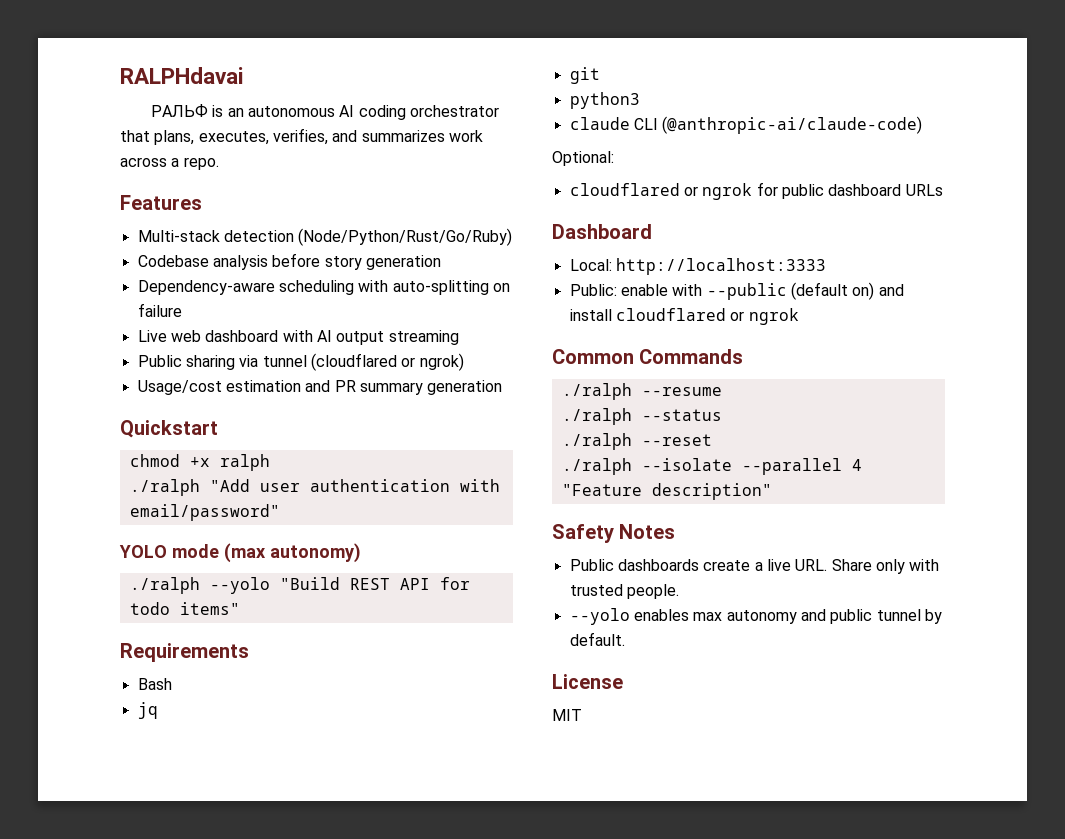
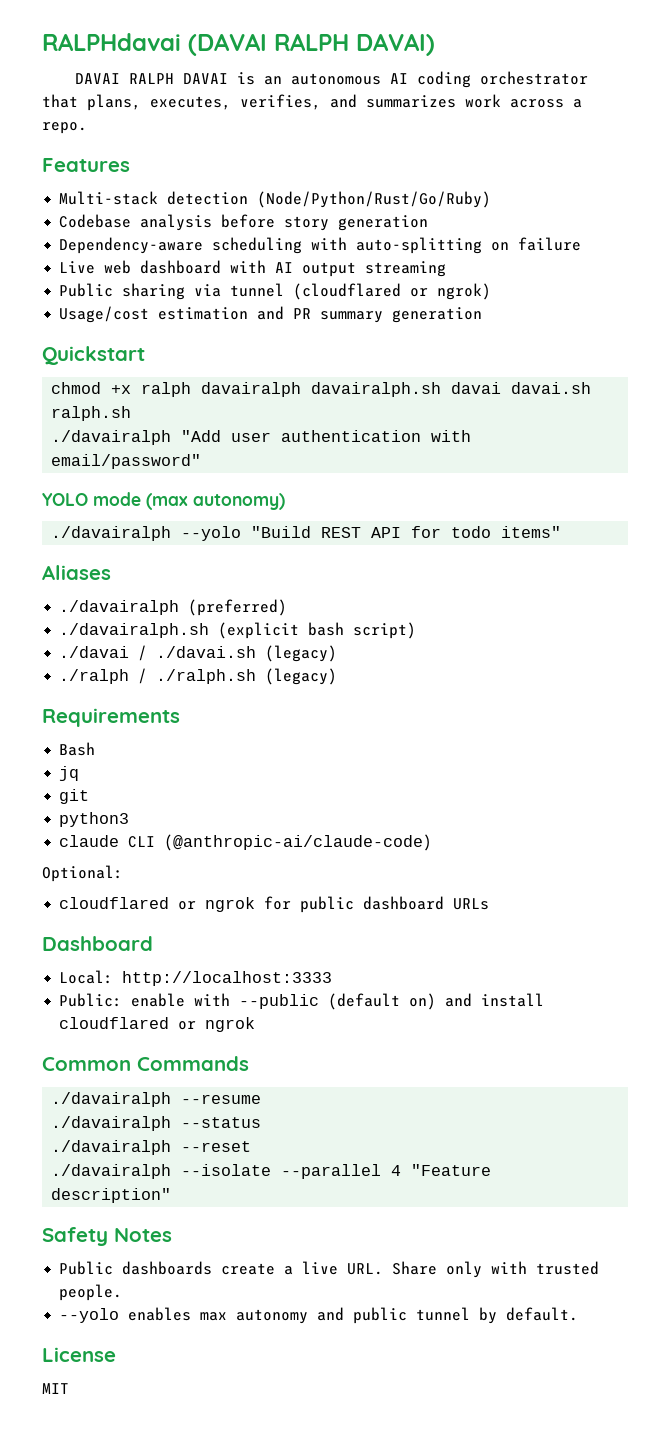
- RALPHdavai
- РАЛЬФ is an autonomous AI coding orchestrator that plans, executes, verifies, and summarizes work across a repo.
+ RALPHdavai (DAVAI RALPH DAVAI)
+ DAVAI RALPH DAVAI is an autonomous AI coding orchestrator that plans, executes, verifies, and summarizes work across a repo.
- chmod +x ralph
- ./ralph "Add user authentication with email/password"
+ chmod +x ralph davairalph davairalph.sh davai davai.sh ralph.sh
+ ./davairalph "Add user authentication with email/password"
- ./ralph --yolo "Build REST API for todo items"
+ ./davairalph --yolo "Build REST API for todo items"
+ Aliases
+ ./davairalph (preferred)
+ ./davairalph.sh (explicit bash script)
+ ./davai / ./davai.sh (legacy)
+ ./ralph / ./ralph.sh (legacy)
- ./ralph --resume
+ ./davairalph --resume
- ./ralph --status
+ ./davairalph --status
- ./ralph --reset
+ ./davairalph --reset
- ./ralph --isolate --parallel 4 "Feature description"
+ ./davairalph --isolate --parallel 4 "Feature description"

